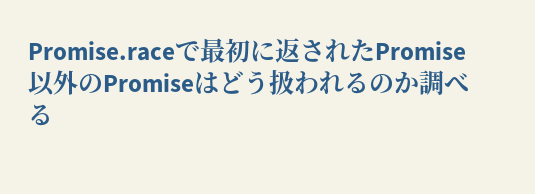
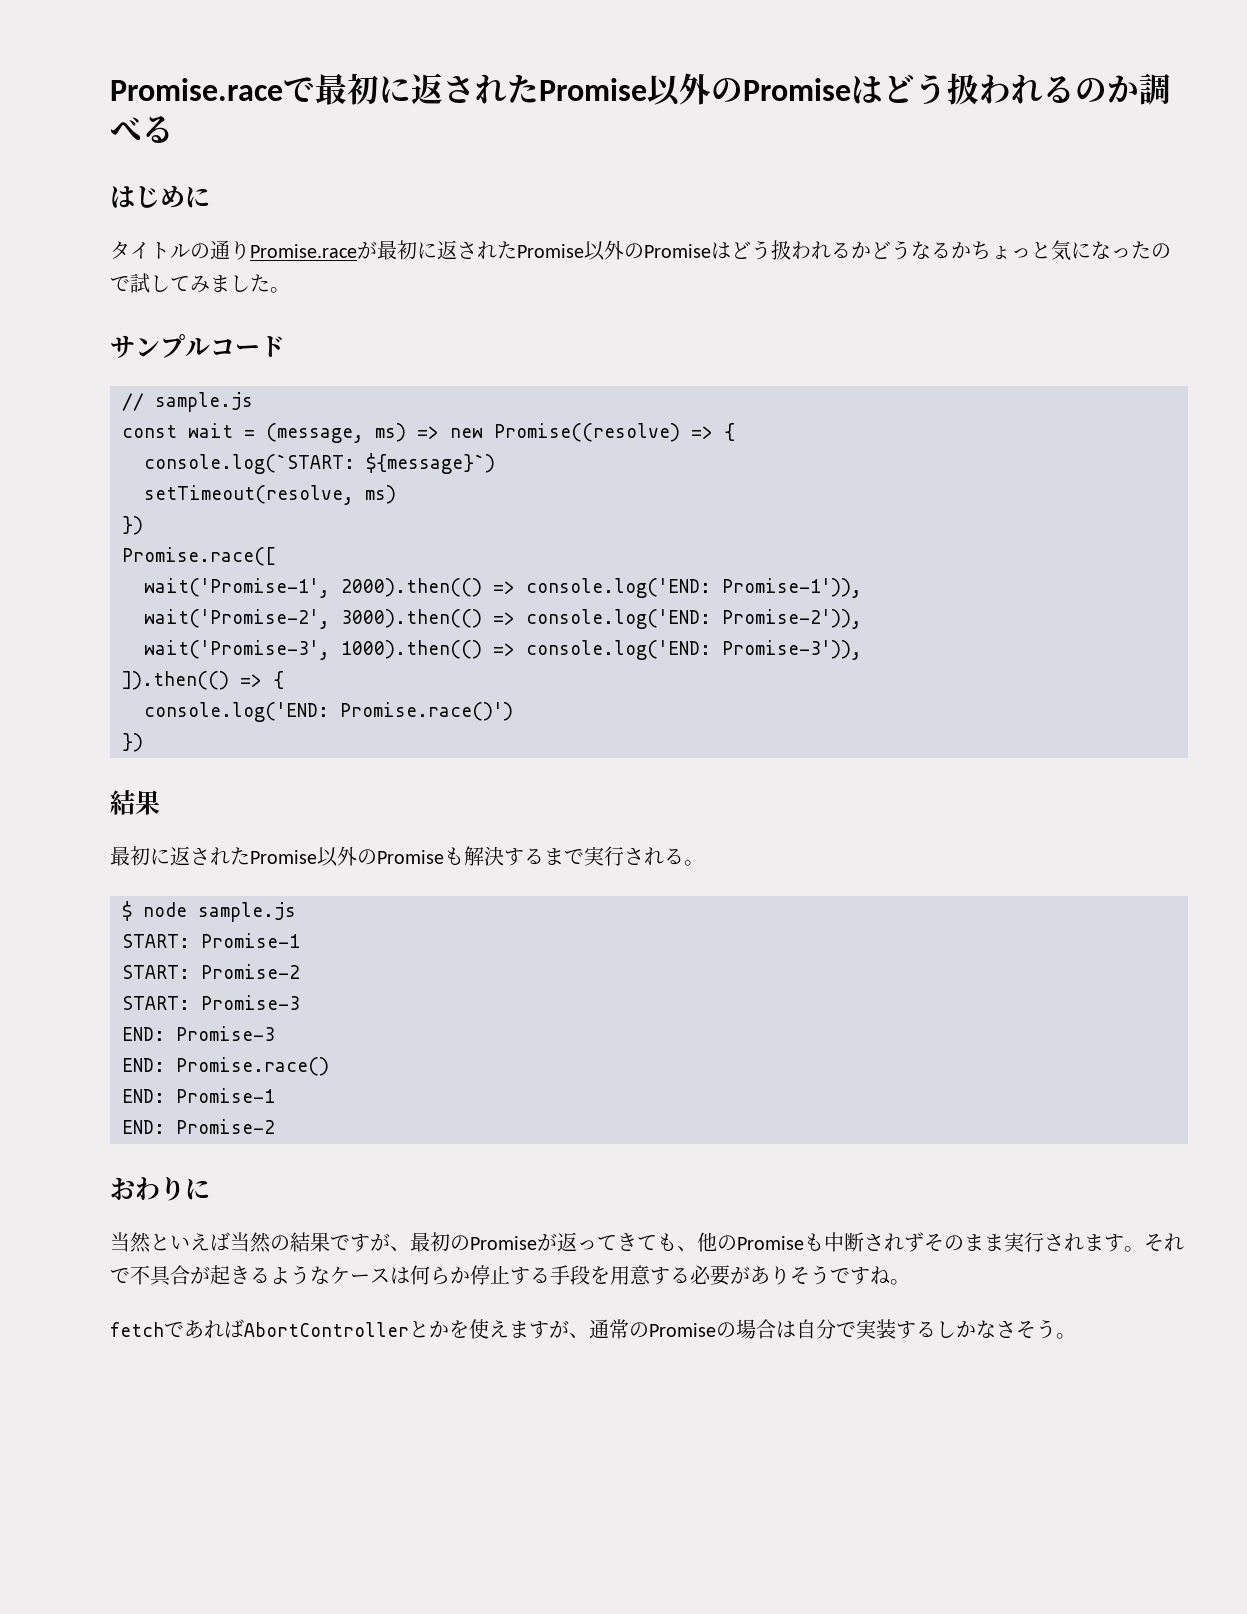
+ はじめに
+ タイトルの通りPromise.raceが最初に返されたPromise以外のPromiseはどう扱われるかどうなるかちょっと気になったので試してみました。
+ サンプルコード
+ // sample.js
+ const wait = (message, ms) => new Promise((resolve) => {
+ console.log(`START: ${message}`)
+ setTimeout(resolve, ms)
+ })
+ Promise.race([
+ wait('Promise-1', 2000).then(() => console.log('END: Promise-1')),
+ wait('Promise-2', 3000).then(() => console.log('END: Promise-2')),
+ wait('Promise-3', 1000).then(() => console.log('END: Promise-3')),
+ ]).then(() => {
+ console.log('END: Promise.race()')
+ })
+ 結果
+ 最初に返されたPromise以外のPromiseも解決するまで実行される。
+ $ node sample.js
+ START: Promise-1
+ START: Promise-2
+ START: Promise-3
+ END: Promise-3
+ END: Promise.race()
+ END: Promise-1
+ END: Promise-2
+ おわりに
+ 当然といえば当然の結果ですが、最初のPromiseが返ってきても、他のPromiseも中断されずそのまま実行されます。それで不具合が起きるようなケースは何らか停止する手段を用意する必要がありそうですね。
+ fetchであればAbortControllerとかを使えますが、通常のPromiseの場合は自分で実装するしかなさそう。

